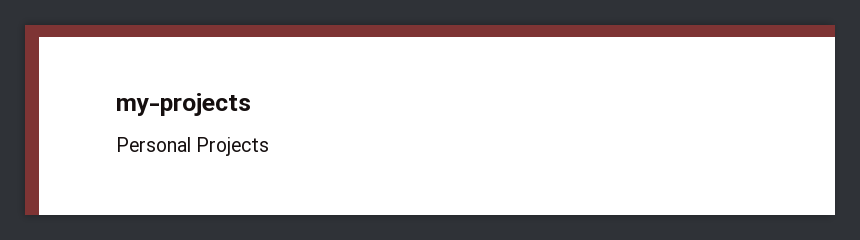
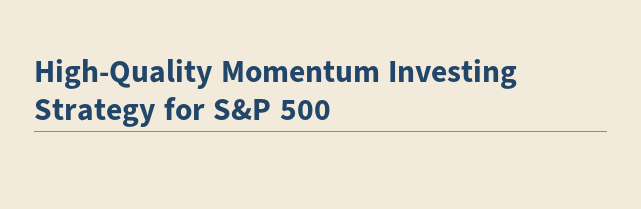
- my-projects
- Personal Projects
+ High-Quality Momentum Investing Strategy for S&P 500

